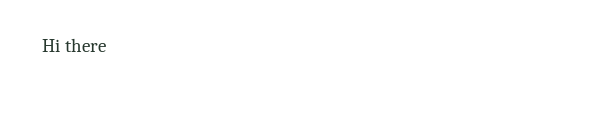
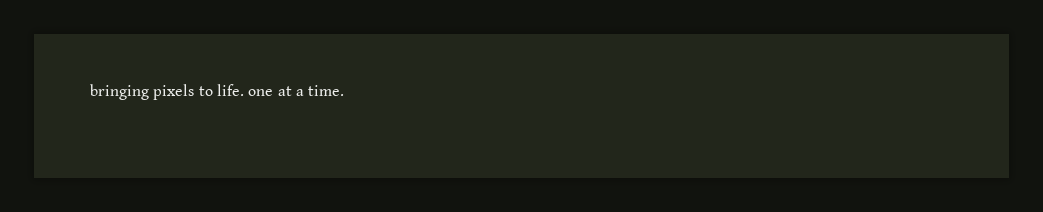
- Hi there
+ bringing pixels to life. one at a time.

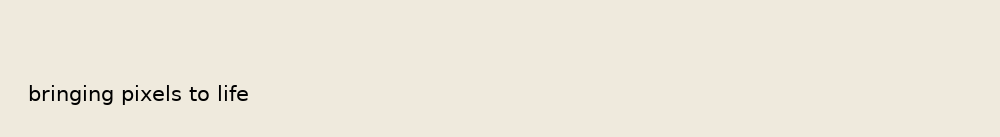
- bringing pixels to life. one at a time.
+ bringing pixels to life

